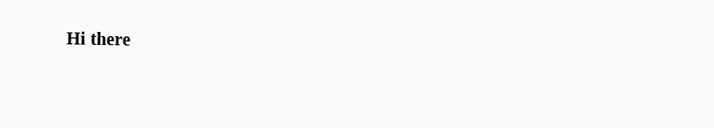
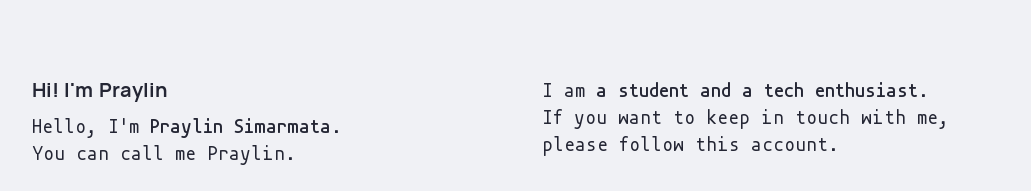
- Hi there
+ Hi! I'm Praylin
+ Hello, I'm Praylin Simarmata.
+ You can call me Praylin.
+ I am a student and a tech enthusiast.
+ If you want to keep in touch with me, please follow this account.

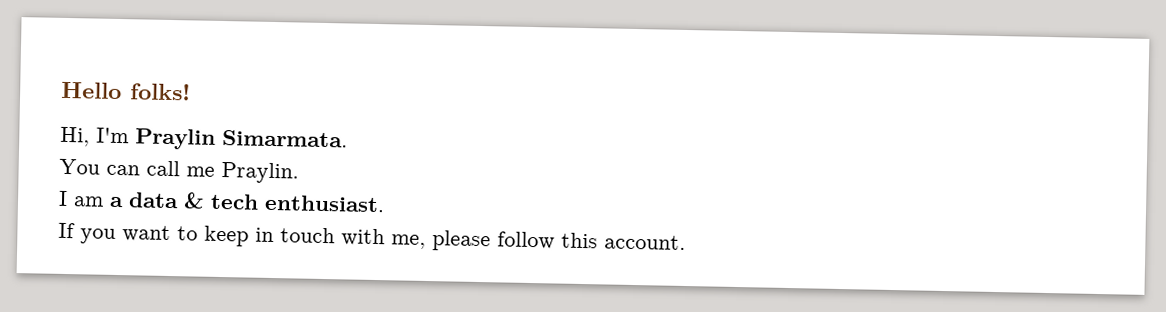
- Hi! I'm Praylin
- Hello, I'm Praylin Simarmata.
+ Hello folks!
+ Hi, I'm Praylin Simarmata.
- I am a student and a tech enthusiast.
+ I am a data & tech enthusiast.

